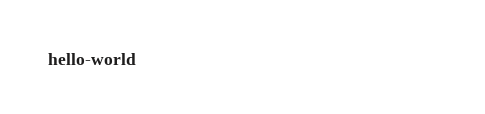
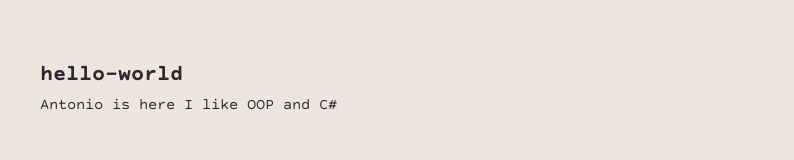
+ Antonio is here I like OOP and C#

